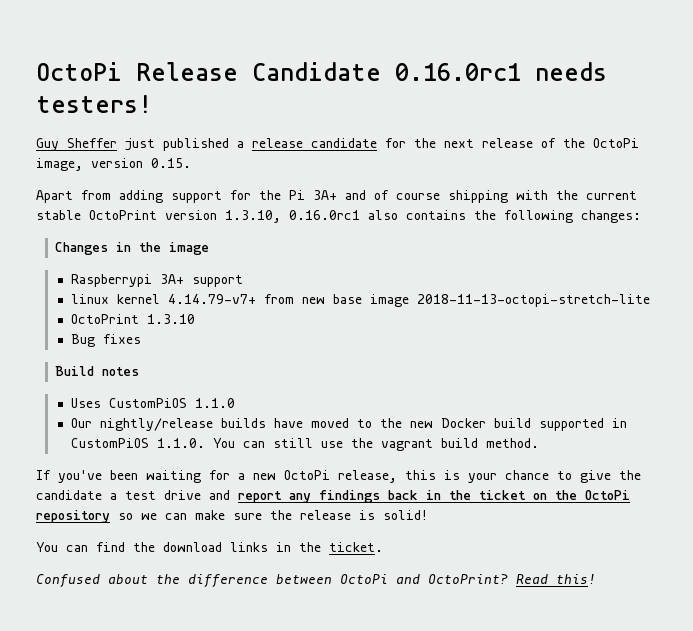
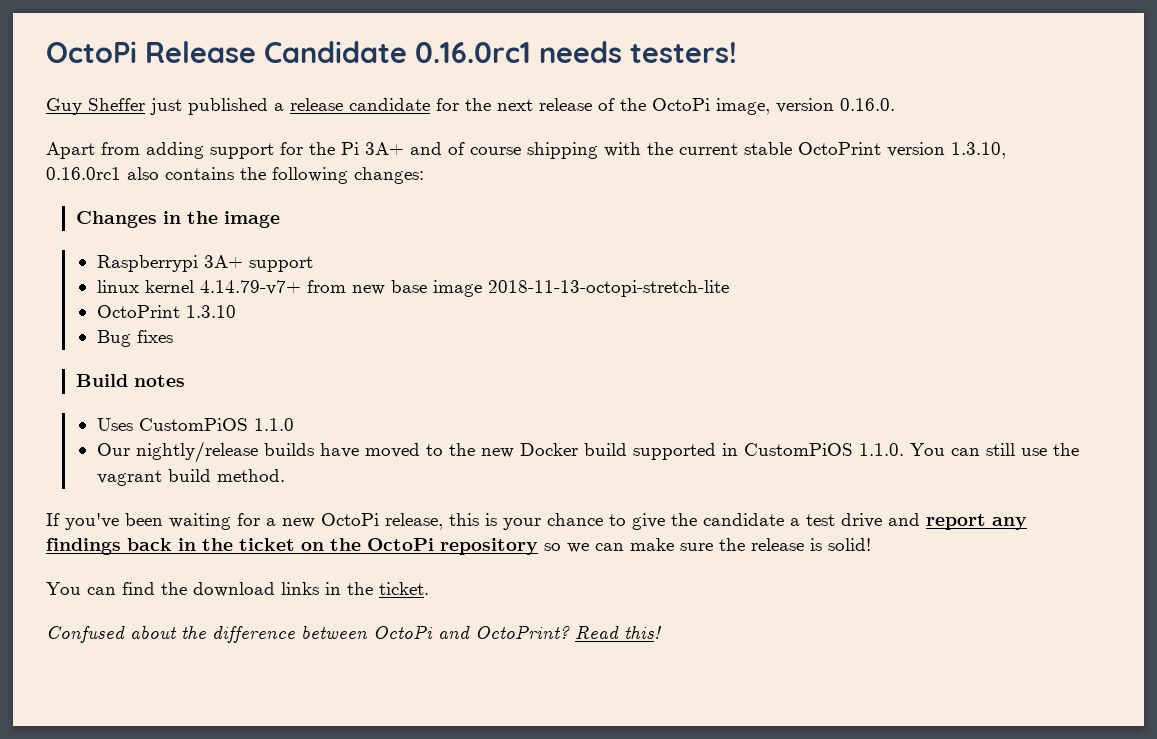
- Guy Sheffer just published a release candidate for the next release of the OctoPi image, version 0.15.
+ Guy Sheffer just published a release candidate for the next release of the OctoPi image, version 0.16.0.

